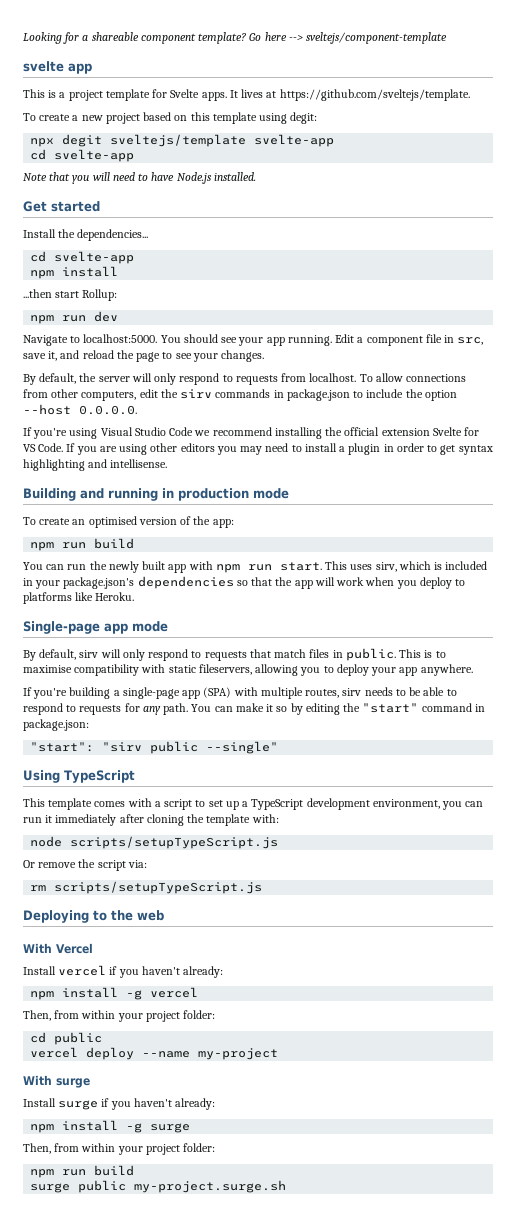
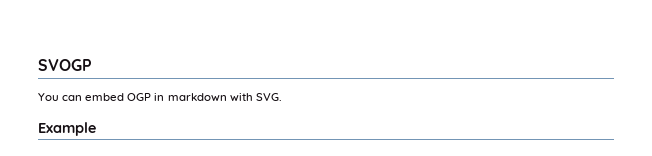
- Looking for a shareable component template? Go here --> sveltejs/component-template
- svelte app
- This is a project template for Svelte apps. It lives at https://github.com/sveltejs/template.
- To create a new project based on this template using degit:
- npx degit sveltejs/template svelte-app
- cd svelte-app
- Note that you will need to have Node.js installed.
- Get started
- Install the dependencies...
- cd svelte-app
- npm install
- ...then start Rollup:
- npm run dev
- Navigate to localhost:5000. You should see your app running. Edit a component file in src, save it, and reload the page to see your changes.
- By default, the server will only respond to requests from localhost. To allow connections from other computers, edit the sirv commands in package.json to include the option --host 0.0.0.0.
- If you're using Visual Studio Code we recommend installing the official extension Svelte for VS Code. If you are using other editors you may need to install a plugin in order to get syntax highlighting and intellisense.
- Building and running in production mode
- To create an optimised version of the app:
- npm run build
- You can run the newly built app with npm run start. This uses sirv, which is included in your package.json's dependencies so that the app will work when you deploy to platforms like Heroku.
- Single-page app mode
- By default, sirv will only respond to requests that match files in public. This is to maximise compatibility with static fileservers, allowing you to deploy your app anywhere.
- If you're building a single-page app (SPA) with multiple routes, sirv needs to be able to respond to requests for any path. You can make it so by editing the "start" command in package.json:
- "start": "sirv public --single"
- Using TypeScript
- This template comes with a script to set up a TypeScript development environment, you can run it immediately after cloning the template with:
- node scripts/setupTypeScript.js
- Or remove the script via:
- rm scripts/setupTypeScript.js
- Deploying to the web
- With Vercel
- Install vercel if you haven't already:
- npm install -g vercel
- Then, from within your project folder:
- cd public
- vercel deploy --name my-project
- With surge
- Install surge if you haven't already:
- npm install -g surge
- Then, from within your project folder:
- npm run build
- surge public my-project.surge.sh
+ SVOGP
+ You can embed OGP in markdown with SVG.
+ Example

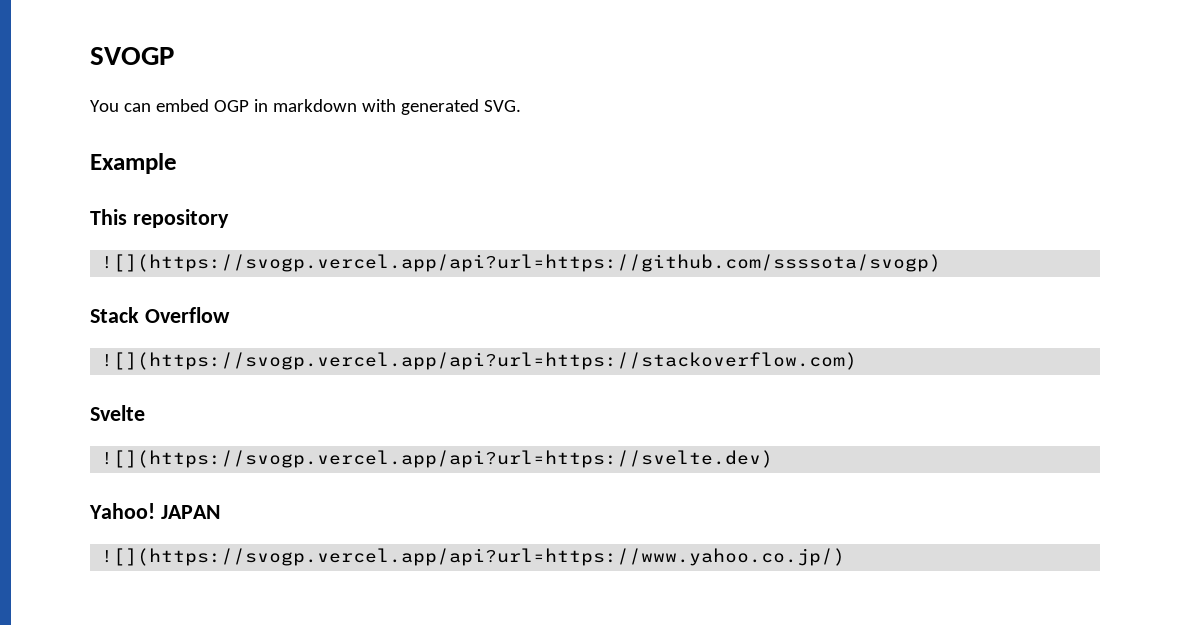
- You can embed OGP in markdown with SVG.
+ You can embed OGP in markdown with generated SVG.
+ This repository
+ ![](https://svogp.vercel.app/api?url=https://github.com/ssssota/svogp)
+ Stack Overflow
+ ![](https://svogp.vercel.app/api?url=https://stackoverflow.com)
+ Svelte
+ ![](https://svogp.vercel.app/api?url=https://svelte.dev)
+ Yahoo! JAPAN
+ ![](https://svogp.vercel.app/api?url=https://www.yahoo.co.jp/)

